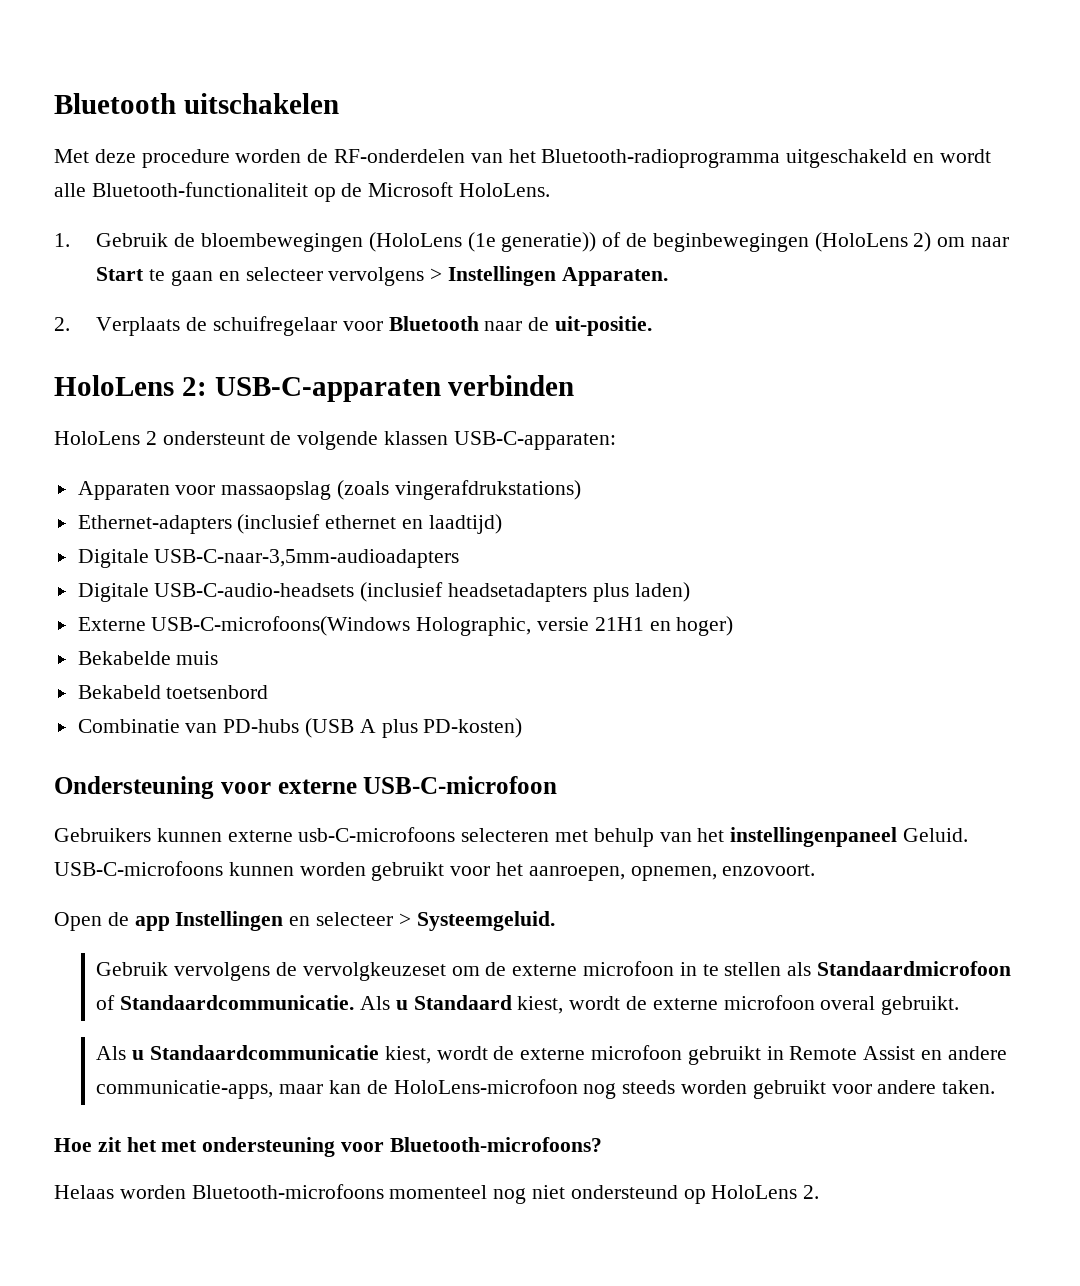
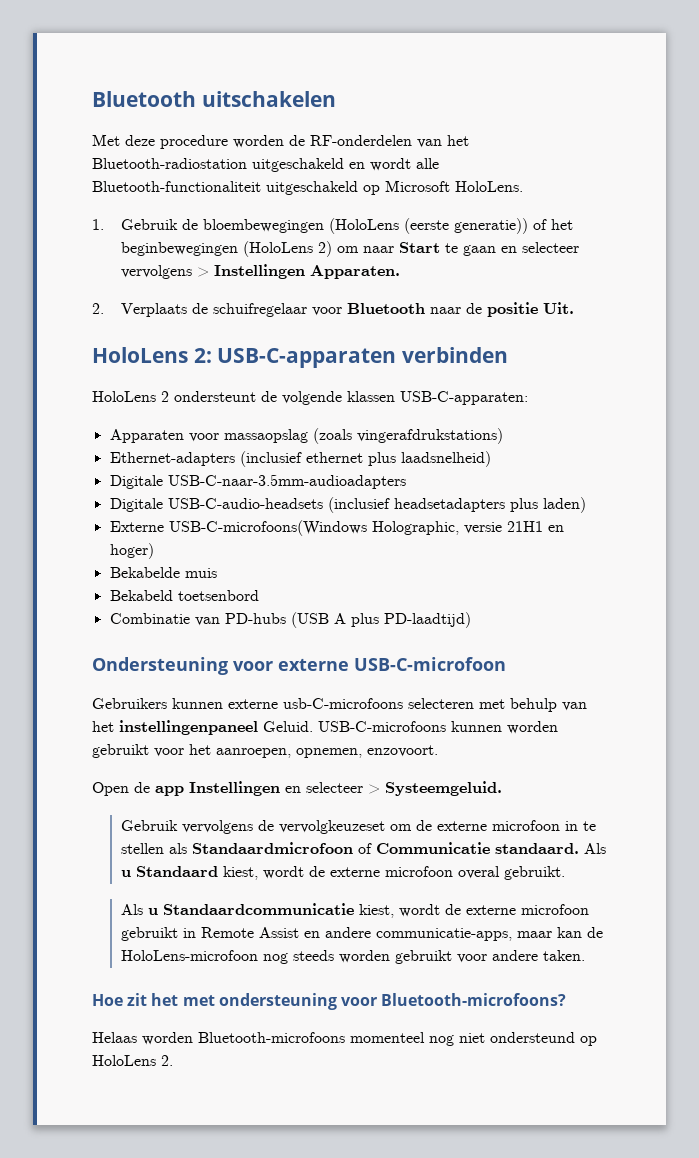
- Met deze procedure worden de RF-onderdelen van het Bluetooth-radioprogramma uitgeschakeld en wordt alle Bluetooth-functionaliteit op de Microsoft HoloLens.
+ Met deze procedure worden de RF-onderdelen van het Bluetooth-radiostation uitgeschakeld en wordt alle Bluetooth-functionaliteit uitgeschakeld op Microsoft HoloLens.
- 1. Gebruik de bloembewegingen (HoloLens (1e generatie)) of de beginbewegingen (HoloLens 2) om naar Start te gaan en selecteer vervolgens > Instellingen Apparaten.
+ 1. Gebruik de bloembewegingen (HoloLens (eerste generatie)) of het beginbewegingen (HoloLens 2) om naar Start te gaan en selecteer vervolgens > Instellingen Apparaten.
- 2. Verplaats de schuifregelaar voor Bluetooth naar de uit-positie.
+ 2. Verplaats de schuifregelaar voor Bluetooth naar de positie Uit.
- Ethernet-adapters (inclusief ethernet en laadtijd)
- Digitale USB-C-naar-3,5mm-audioadapters
+ Ethernet-adapters (inclusief ethernet plus laadsnelheid)
+ Digitale USB-C-naar-3.5mm-audioadapters
- Combinatie van PD-hubs (USB A plus PD-kosten)
+ Combinatie van PD-hubs (USB A plus PD-laadtijd)
- Gebruik vervolgens de vervolgkeuzeset om de externe microfoon in te stellen als Standaardmicrofoon of Standaardcommunicatie.
+ Gebruik vervolgens de vervolgkeuzeset om de externe microfoon in te stellen als Standaardmicrofoon of Communicatie standaard.

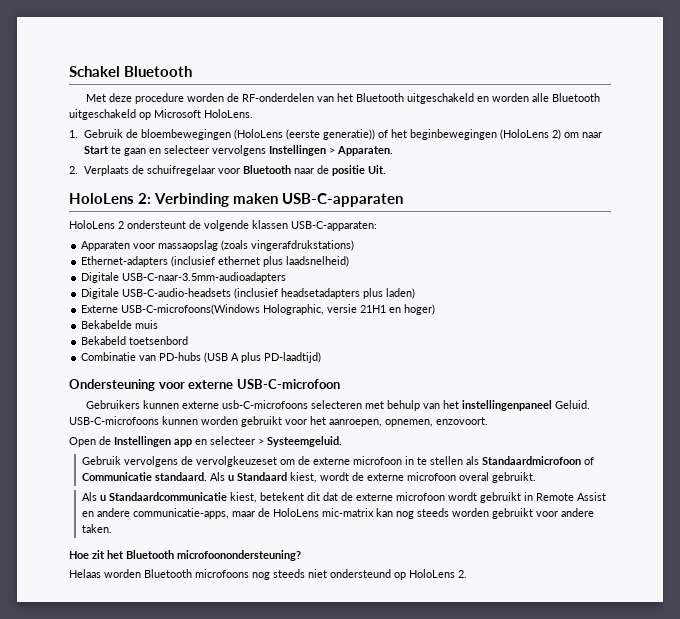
- Bluetooth uitschakelen
+ Schakel Bluetooth
- Met deze procedure worden de RF-onderdelen van het Bluetooth-radiostation uitgeschakeld en wordt alle Bluetooth-functionaliteit uitgeschakeld op Microsoft HoloLens.
+ Met deze procedure worden de RF-onderdelen van het Bluetooth uitgeschakeld en worden alle Bluetooth uitgeschakeld op Microsoft HoloLens.
- 1. Gebruik de bloembewegingen (HoloLens (eerste generatie)) of het beginbewegingen (HoloLens 2) om naar Start te gaan en selecteer vervolgens > Instellingen Apparaten.
+ 1. Gebruik de bloembewegingen (HoloLens (eerste generatie)) of het beginbewegingen (HoloLens 2) om naar Start te gaan en selecteer vervolgens Instellingen > Apparaten.
- HoloLens 2: USB-C-apparaten verbinden
+ HoloLens 2: Verbinding maken USB-C-apparaten
- Open de app Instellingen en selecteer > Systeemgeluid.
+ Open de Instellingen app en selecteer > Systeemgeluid.
- Als u Standaardcommunicatie kiest, wordt de externe microfoon gebruikt in Remote Assist en andere communicatie-apps, maar kan de HoloLens-microfoon nog steeds worden gebruikt voor andere taken.
+ Als u Standaardcommunicatie kiest, betekent dit dat de externe microfoon wordt gebruikt in Remote Assist en andere communicatie-apps, maar de HoloLens mic-matrix kan nog steeds worden gebruikt voor andere taken.
- Hoe zit het met ondersteuning voor Bluetooth-microfoons?
- Helaas worden Bluetooth-microfoons momenteel nog niet ondersteund op HoloLens 2.
+ Hoe zit het Bluetooth microfoonondersteuning?
+ Helaas worden Bluetooth microfoons nog steeds niet ondersteund op HoloLens 2.

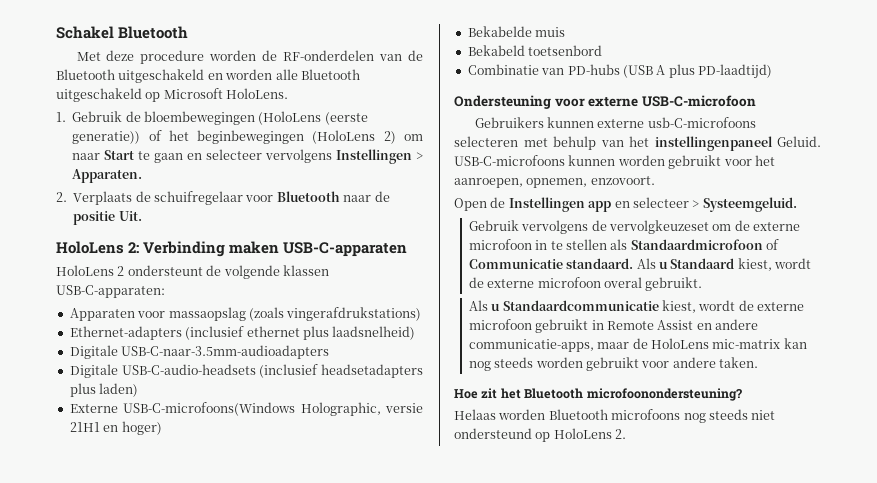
- Met deze procedure worden de RF-onderdelen van het Bluetooth uitgeschakeld en worden alle Bluetooth uitgeschakeld op Microsoft HoloLens.
+ Met deze procedure worden de RF-onderdelen van de Bluetooth uitgeschakeld en worden alle Bluetooth uitgeschakeld op Microsoft HoloLens.
- Als u Standaardcommunicatie kiest, betekent dit dat de externe microfoon wordt gebruikt in Remote Assist en andere communicatie-apps, maar de HoloLens mic-matrix kan nog steeds worden gebruikt voor andere taken.
+ Als u Standaardcommunicatie kiest, wordt de externe microfoon gebruikt in Remote Assist en andere communicatie-apps, maar de HoloLens mic-matrix kan nog steeds worden gebruikt voor andere taken.

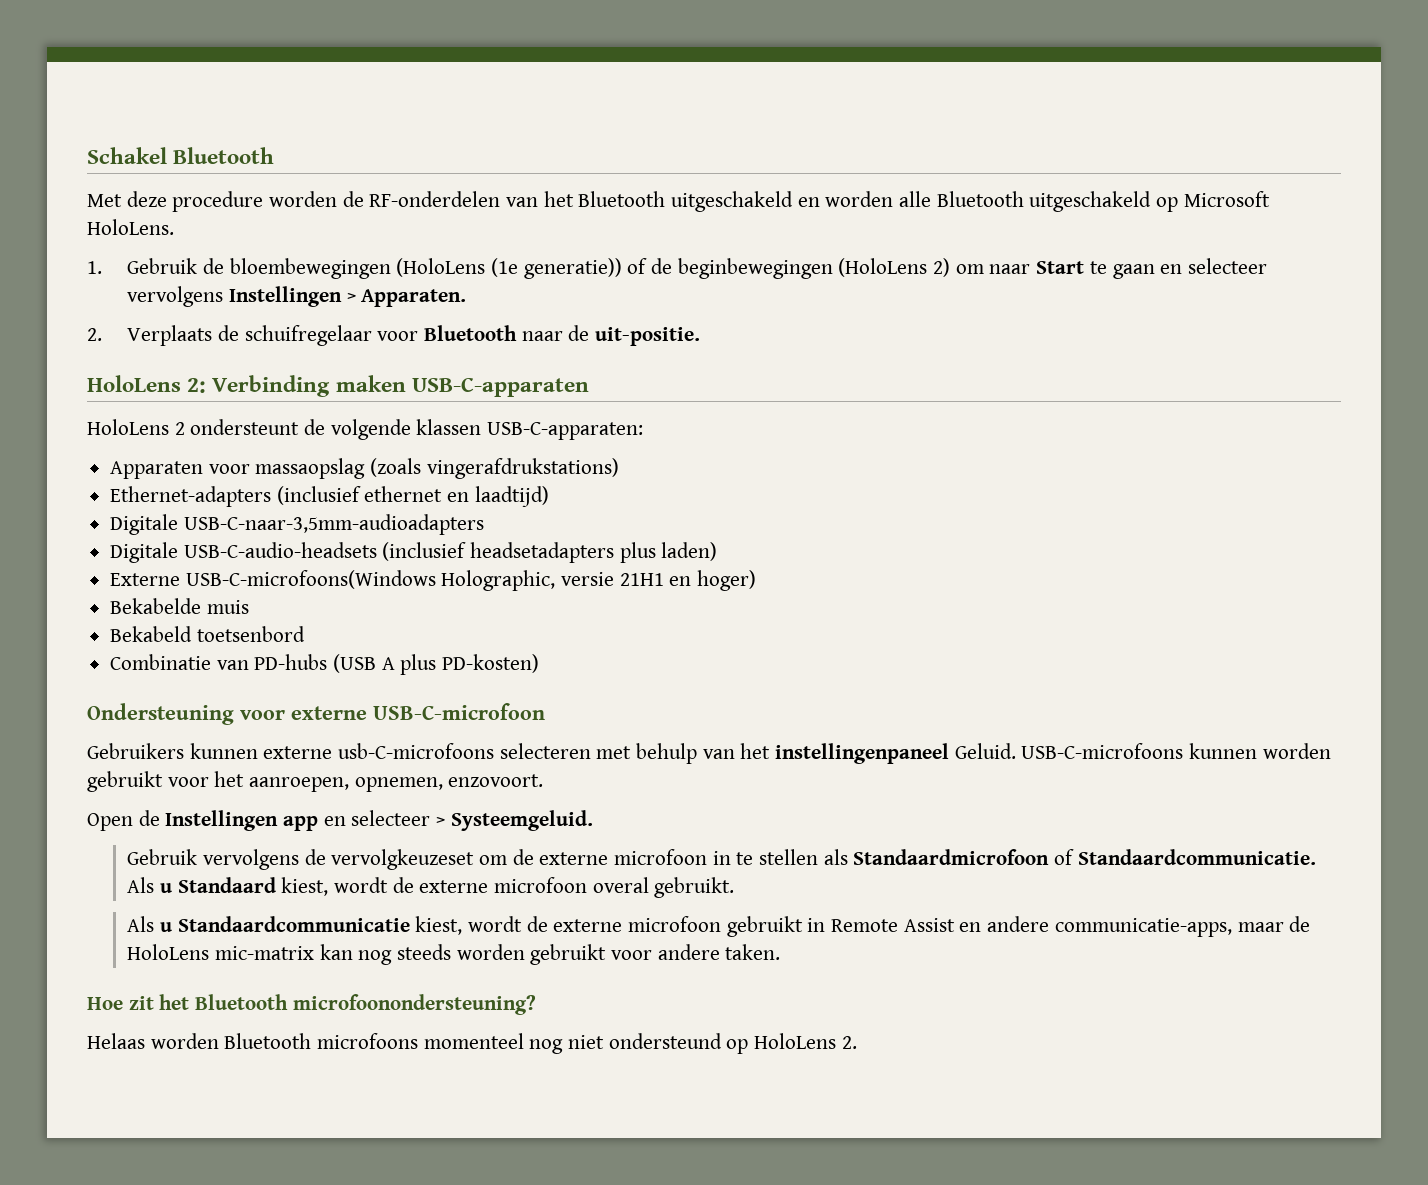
- Met deze procedure worden de RF-onderdelen van de Bluetooth uitgeschakeld en worden alle Bluetooth uitgeschakeld op Microsoft HoloLens.
+ Met deze procedure worden de RF-onderdelen van het Bluetooth uitgeschakeld en worden alle Bluetooth uitgeschakeld op Microsoft HoloLens.
- 1. Gebruik de bloembewegingen (HoloLens (eerste generatie)) of het beginbewegingen (HoloLens 2) om naar Start te gaan en selecteer vervolgens Instellingen > Apparaten.
+ 1. Gebruik de bloembewegingen (HoloLens (1e generatie)) of de beginbewegingen (HoloLens 2) om naar Start te gaan en selecteer vervolgens Instellingen > Apparaten.
- 2. Verplaats de schuifregelaar voor Bluetooth naar de positie Uit.
+ 2. Verplaats de schuifregelaar voor Bluetooth naar de uit-positie.
- Ethernet-adapters (inclusief ethernet plus laadsnelheid)
- Digitale USB-C-naar-3.5mm-audioadapters
+ Ethernet-adapters (inclusief ethernet en laadtijd)
+ Digitale USB-C-naar-3,5mm-audioadapters
- Combinatie van PD-hubs (USB A plus PD-laadtijd)
+ Combinatie van PD-hubs (USB A plus PD-kosten)
- Gebruik vervolgens de vervolgkeuzeset om de externe microfoon in te stellen als Standaardmicrofoon of Communicatie standaard.
+ Gebruik vervolgens de vervolgkeuzeset om de externe microfoon in te stellen als Standaardmicrofoon of Standaardcommunicatie.
- Helaas worden Bluetooth microfoons nog steeds niet ondersteund op HoloLens 2.
+ Helaas worden Bluetooth microfoons momenteel nog niet ondersteund op HoloLens 2.

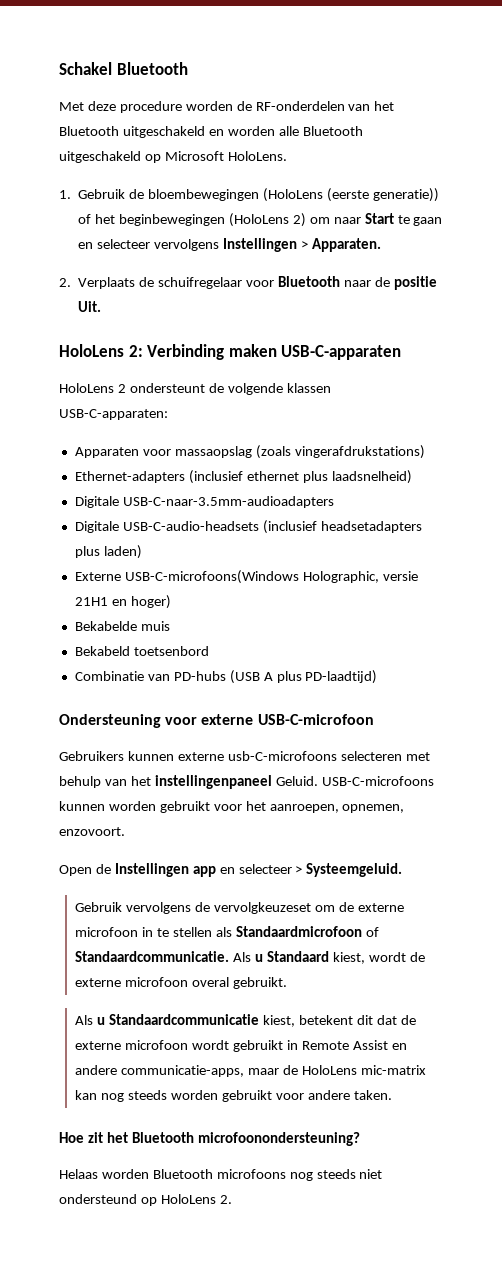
- 1. Gebruik de bloembewegingen (HoloLens (1e generatie)) of de beginbewegingen (HoloLens 2) om naar Start te gaan en selecteer vervolgens Instellingen > Apparaten.
+ 1. Gebruik de bloembewegingen (HoloLens (eerste generatie)) of het beginbewegingen (HoloLens 2) om naar Start te gaan en selecteer vervolgens Instellingen > Apparaten.
- 2. Verplaats de schuifregelaar voor Bluetooth naar de uit-positie.
+ 2. Verplaats de schuifregelaar voor Bluetooth naar de positie Uit.
- Ethernet-adapters (inclusief ethernet en laadtijd)
- Digitale USB-C-naar-3,5mm-audioadapters
+ Ethernet-adapters (inclusief ethernet plus laadsnelheid)
+ Digitale USB-C-naar-3.5mm-audioadapters
- Combinatie van PD-hubs (USB A plus PD-kosten)
+ Combinatie van PD-hubs (USB A plus PD-laadtijd)
- Als u Standaardcommunicatie kiest, wordt de externe microfoon gebruikt in Remote Assist en andere communicatie-apps, maar de HoloLens mic-matrix kan nog steeds worden gebruikt voor andere taken.
+ Als u Standaardcommunicatie kiest, betekent dit dat de externe microfoon wordt gebruikt in Remote Assist en andere communicatie-apps, maar de HoloLens mic-matrix kan nog steeds worden gebruikt voor andere taken.
- Helaas worden Bluetooth microfoons momenteel nog niet ondersteund op HoloLens 2.
+ Helaas worden Bluetooth microfoons nog steeds niet ondersteund op HoloLens 2.

